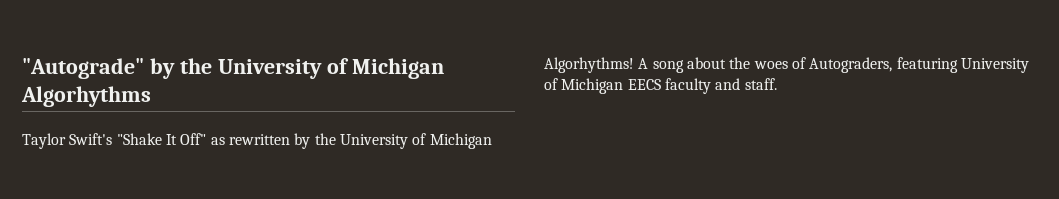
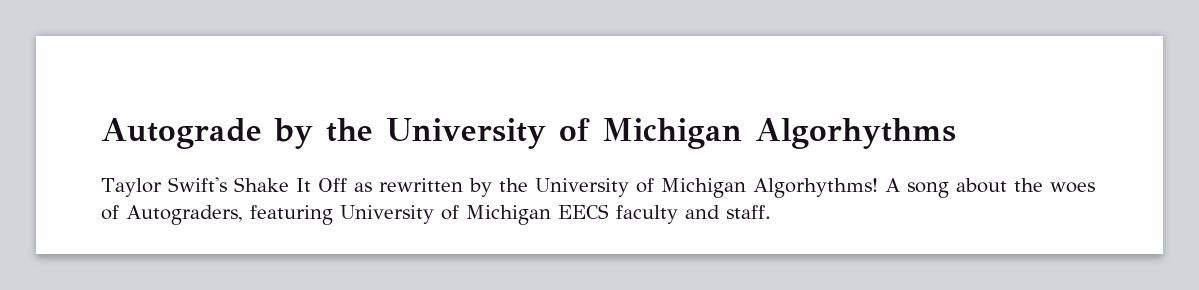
- "Autograde" by the University of Michigan Algorhythms
+ Autograde by the University of Michigan Algorhythms
- Taylor Swift's "Shake It Off" as rewritten by the University of Michigan Algorhythms!
+ Taylor Swift's Shake It Off as rewritten by the University of Michigan Algorhythms!

